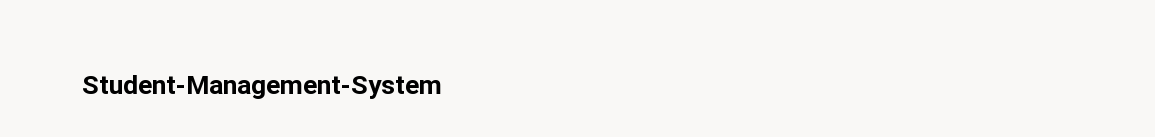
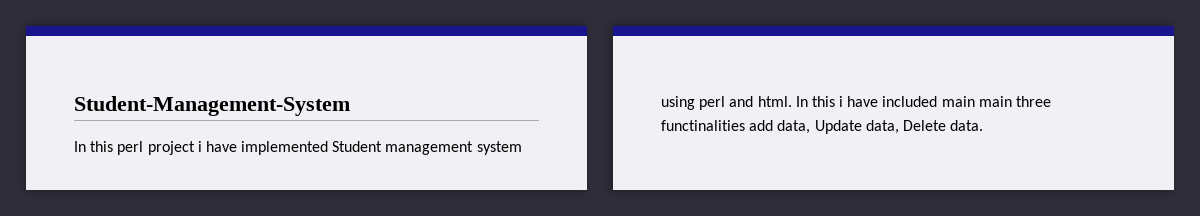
+ In this perl project i have implemented Student management system using perl and html. In this i have included main main three functinalities add data, Update data, Delete data.

